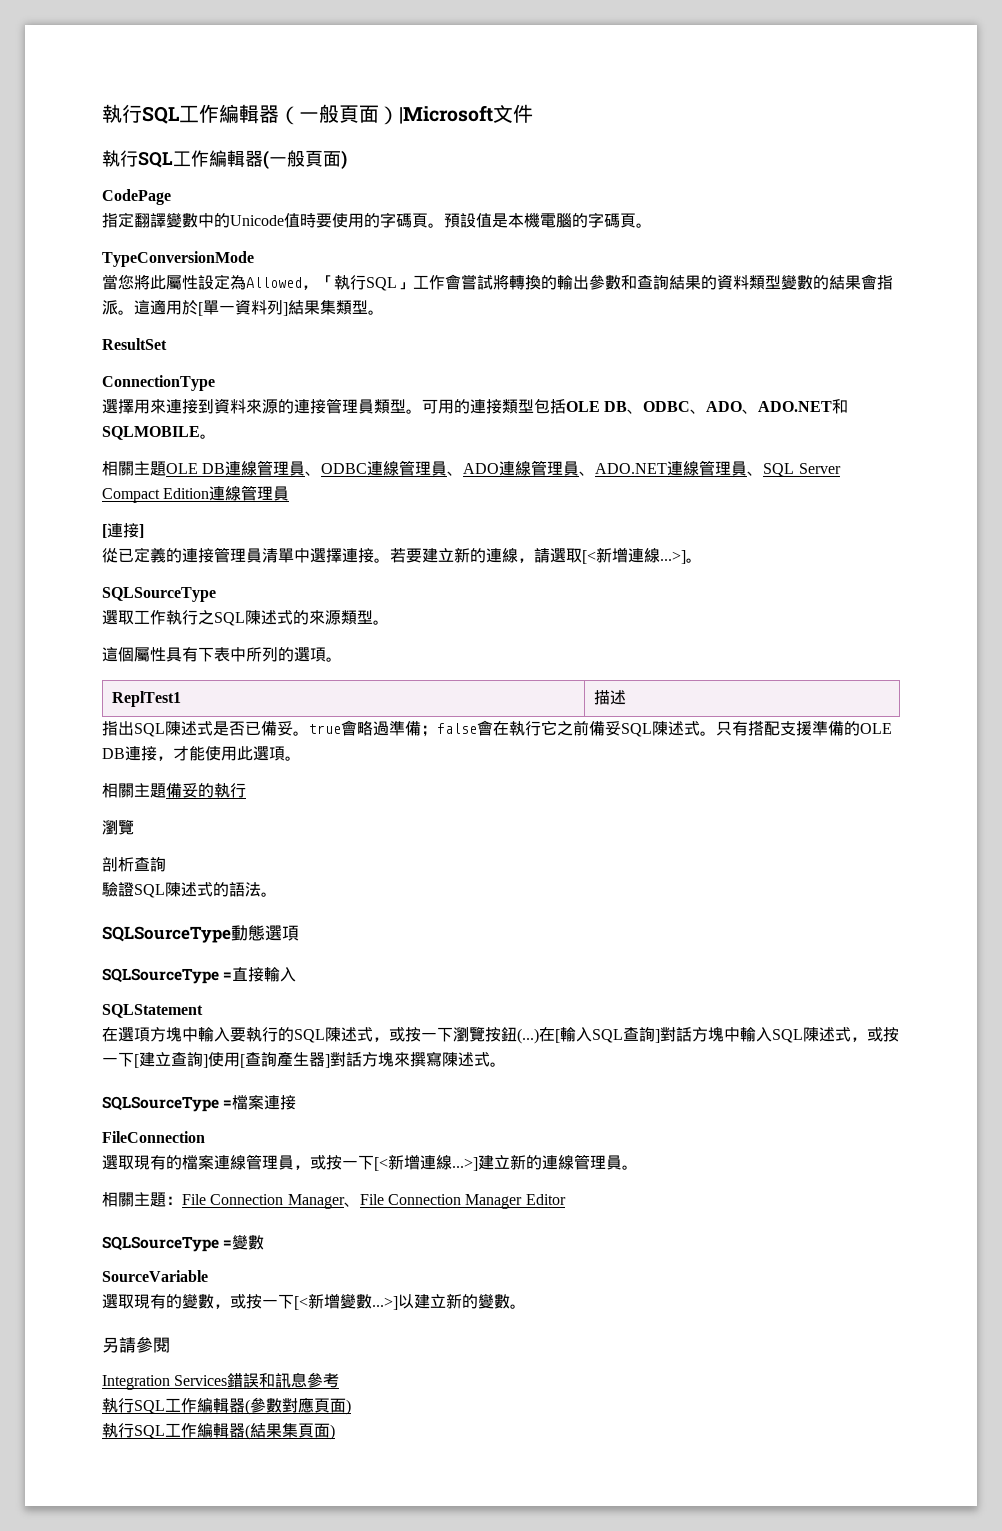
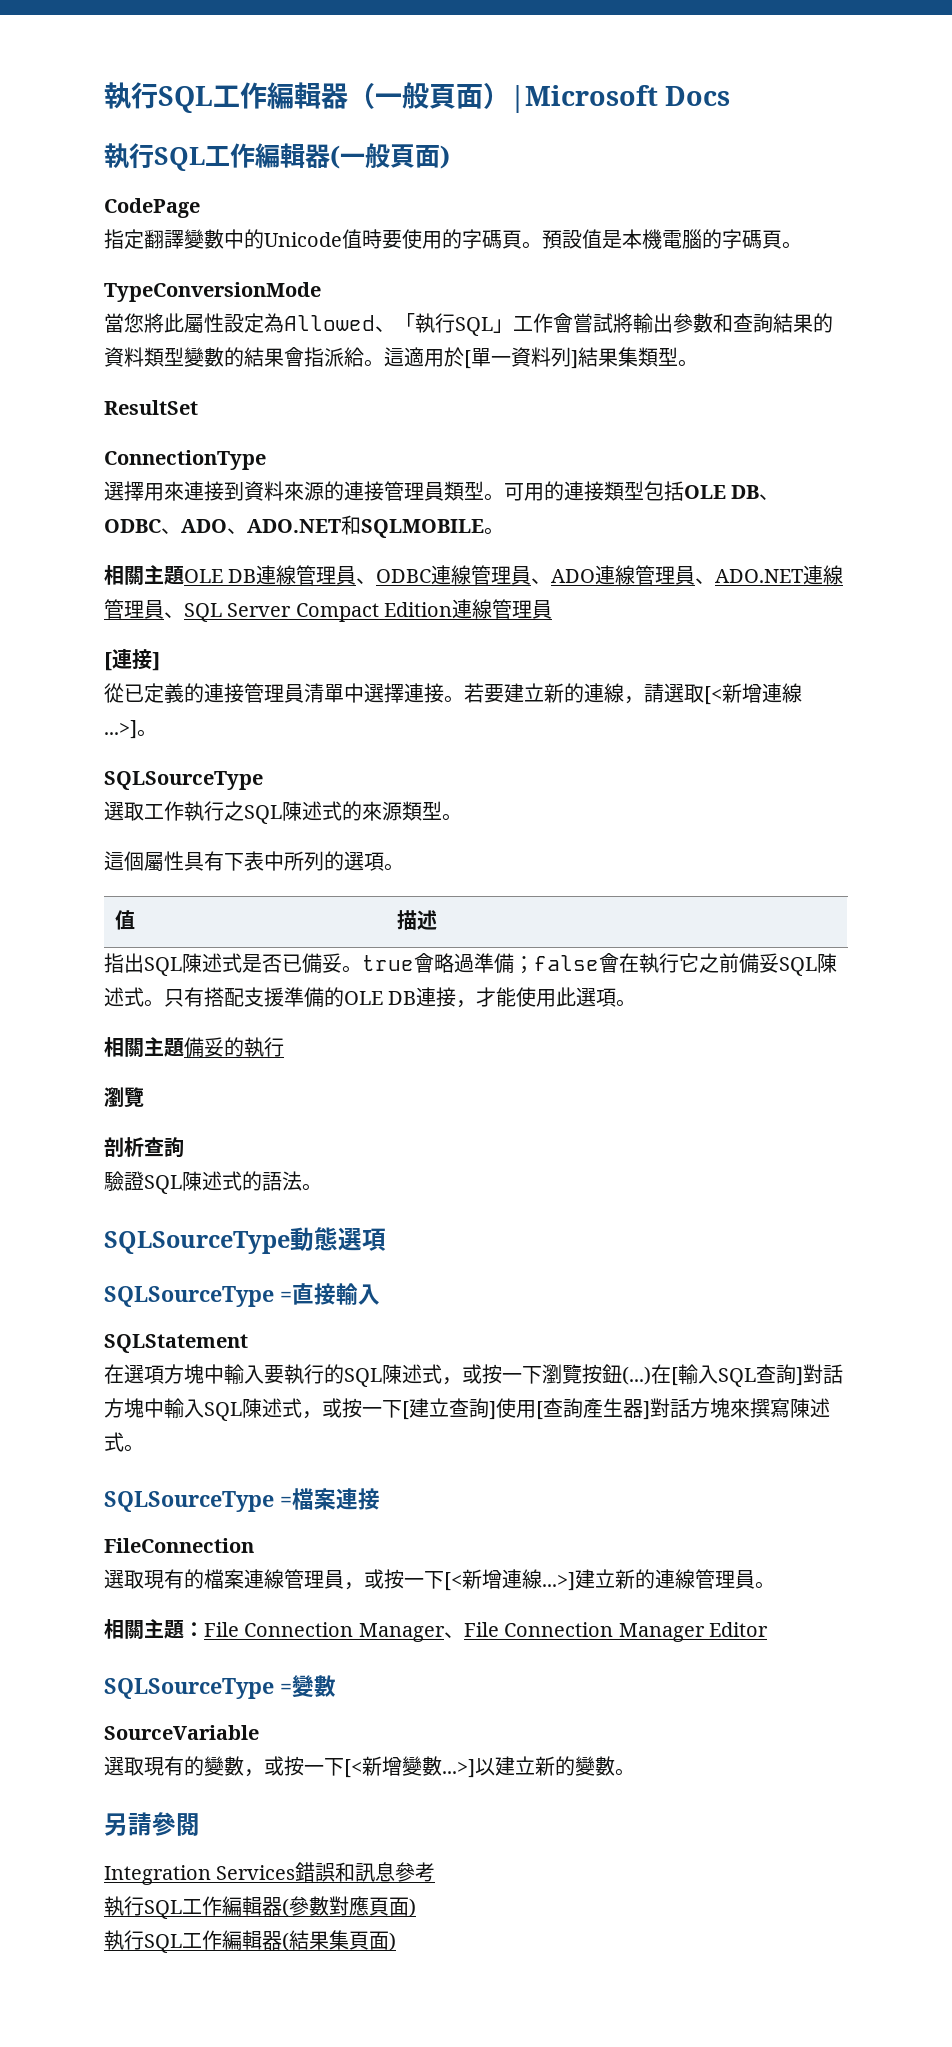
- 執行SQL工作編輯器（一般頁面）|Microsoft文件
+ 執行SQL工作編輯器（一般頁面）|Microsoft Docs
- 當您將此屬性設定為Allowed，「執行SQL」工作會嘗試將轉換的輸出參數和查詢結果的資料類型變數的結果會指派。
+ 當您將此屬性設定為Allowed、「執行SQL」工作會嘗試將輸出參數和查詢結果的資料類型變數的結果會指派給。
- ReplTest1 | 描述
+ 值 | 描述

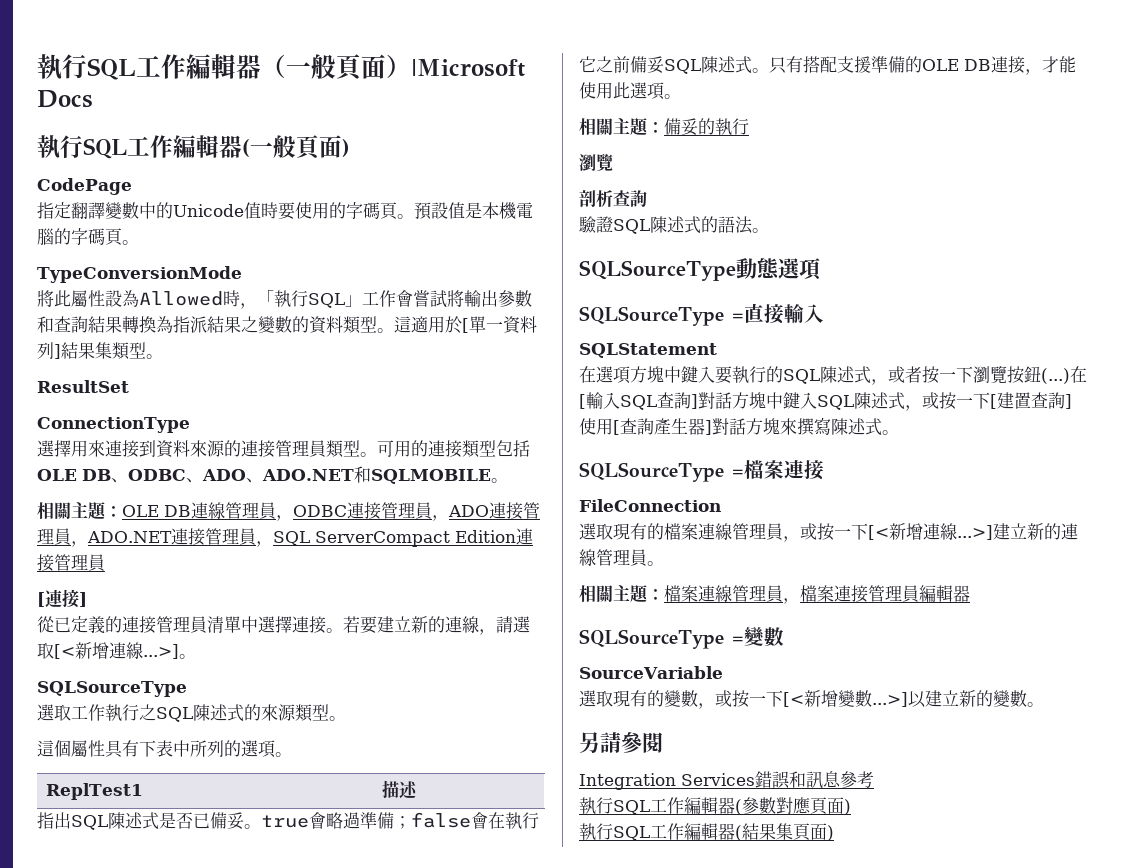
- 當您將此屬性設定為Allowed、「執行SQL」工作會嘗試將輸出參數和查詢結果的資料類型變數的結果會指派給。
+ 將此屬性設為Allowed時，「執行SQL」工作會嘗試將輸出參數和查詢結果轉換為指派結果之變數的資料類型。
- 相關主題OLE DB連線管理員、ODBC連線管理員、ADO連線管理員、ADO.NET連線管理員、SQL Server Compact Edition連線管理員
+ 相關主題：OLE DB連線管理員，ODBC連接管理員，ADO連接管理員，ADO.NET連接管理員，SQL ServerCompact Edition連接管理員
- 值 | 描述
+ ReplTest1 | 描述
- 相關主題備妥的執行
+ 相關主題：備妥的執行
- 在選項方塊中輸入要執行的SQL陳述式，或按一下瀏覽按鈕(...)
+ 在選項方塊中鍵入要執行的SQL陳述式，或者按一下瀏覽按鈕(...)
- 在[輸入SQL查詢]對話方塊中輸入SQL陳述式，或按一下[建立查詢]使用[查詢產生器]對話方塊來撰寫陳述式。
+ 在[輸入SQL查詢]對話方塊中鍵入SQL陳述式，或按一下[建置查詢]使用[查詢產生器]對話方塊來撰寫陳述式。
- 相關主題：File Connection Manager、File Connection Manager Editor
+ 相關主題：檔案連線管理員，檔案連接管理員編輯器

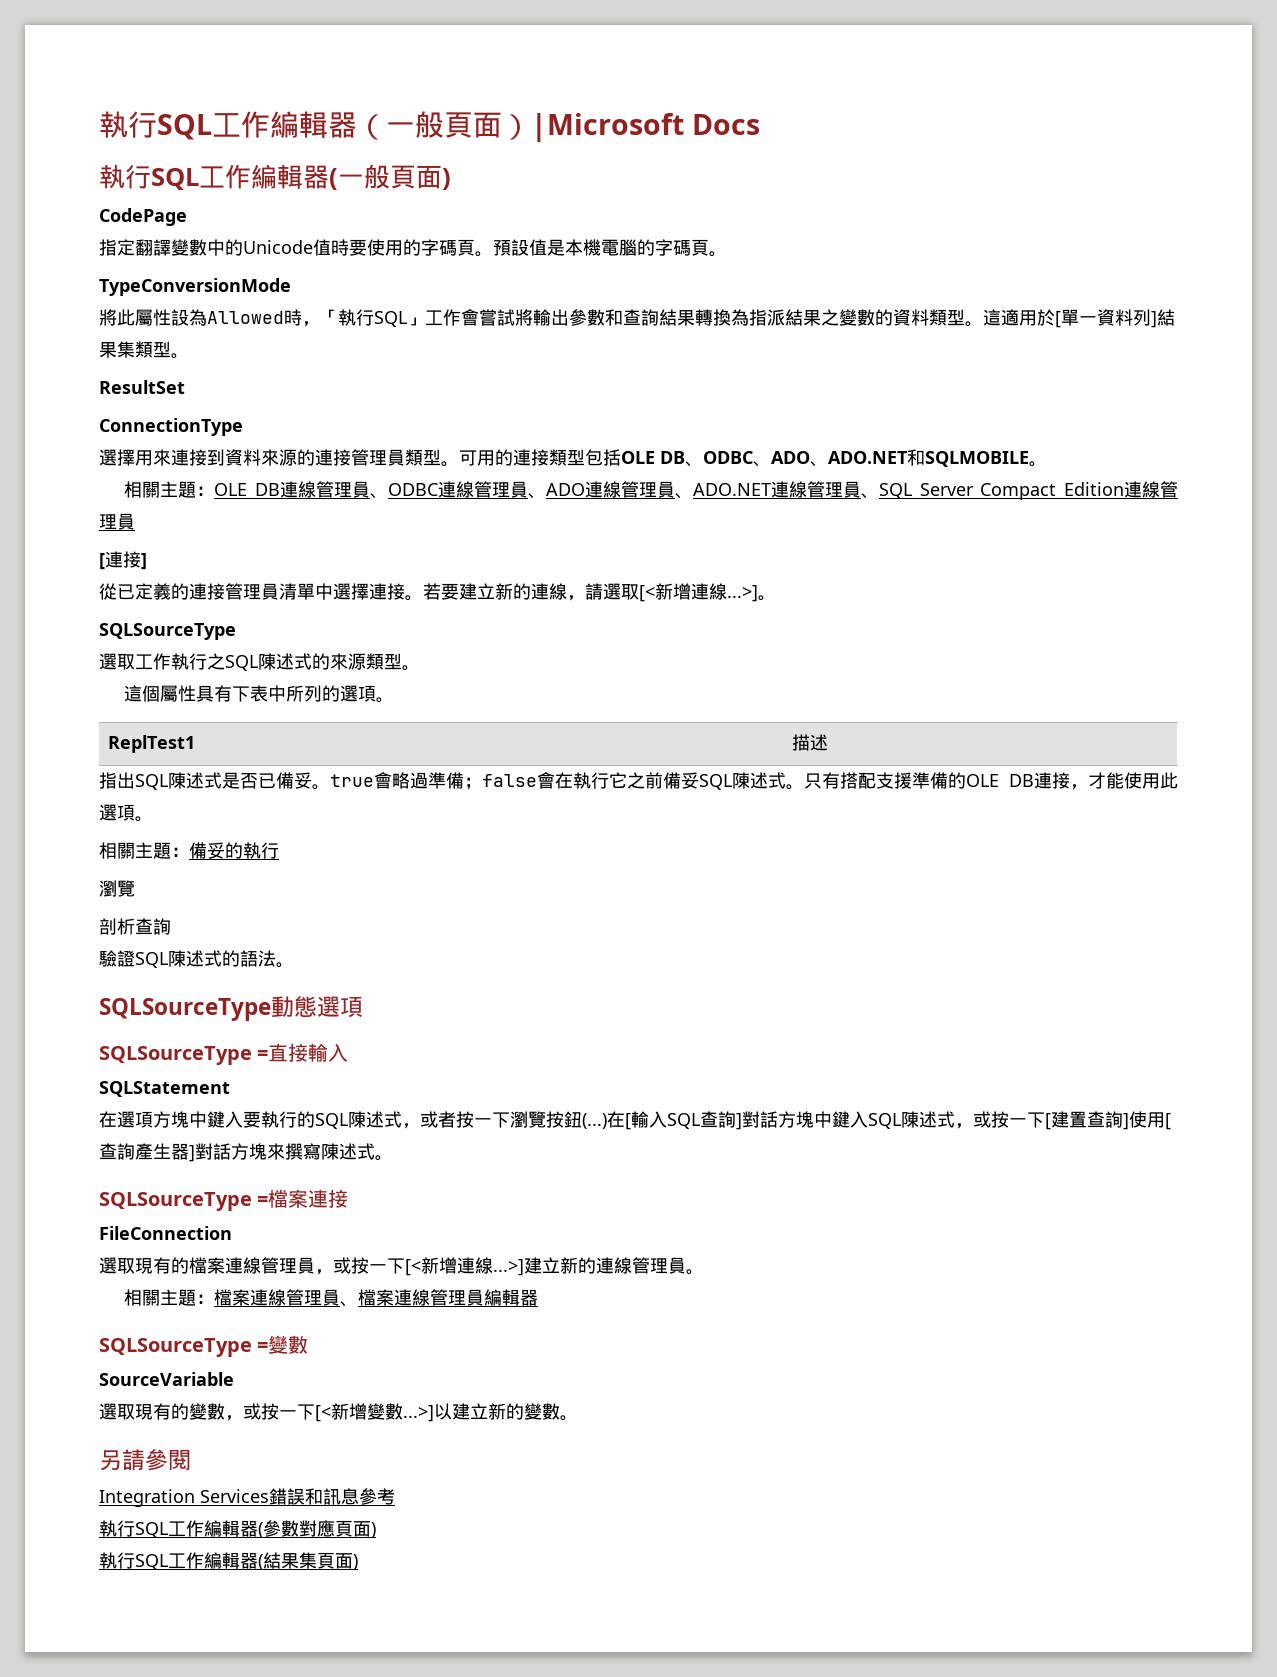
- 相關主題：OLE DB連線管理員，ODBC連接管理員，ADO連接管理員，ADO.NET連接管理員，SQL ServerCompact Edition連接管理員
+ 相關主題：OLE DB連線管理員、ODBC連線管理員、ADO連線管理員、ADO.NET連線管理員、SQL Server Compact Edition連線管理員
- 相關主題：檔案連線管理員，檔案連接管理員編輯器
+ 相關主題：檔案連線管理員、檔案連線管理員編輯器

